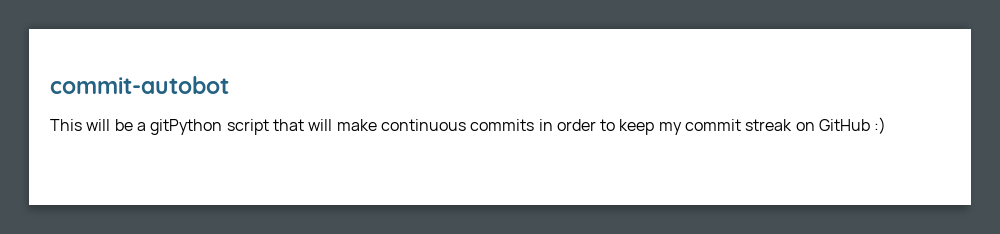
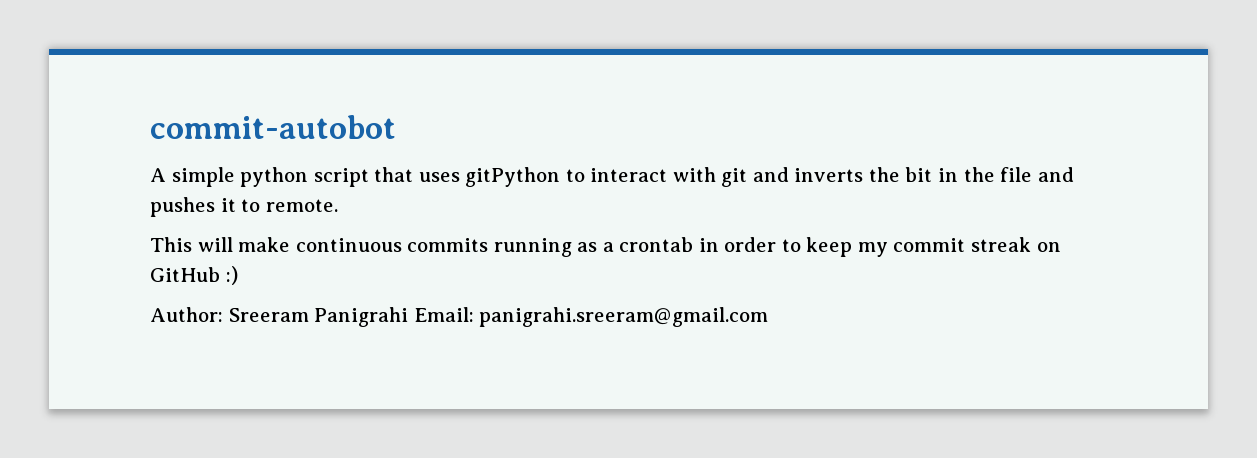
- This will be a gitPython script that will make continuous commits in order to keep my commit streak on GitHub :)
+ A simple python script that uses gitPython to interact with git and inverts the bit in the file and pushes it to remote.
+ This will make continuous commits running as a crontab in order to keep my commit streak on GitHub :)
+ Author: Sreeram Panigrahi Email: panigrahi.sreeram@gmail.com

